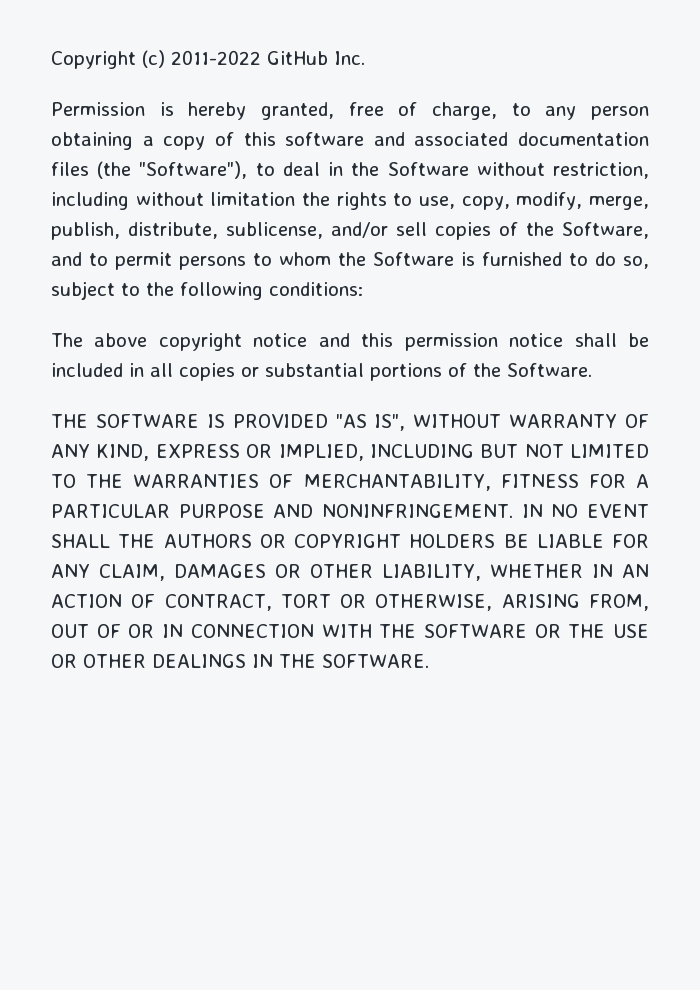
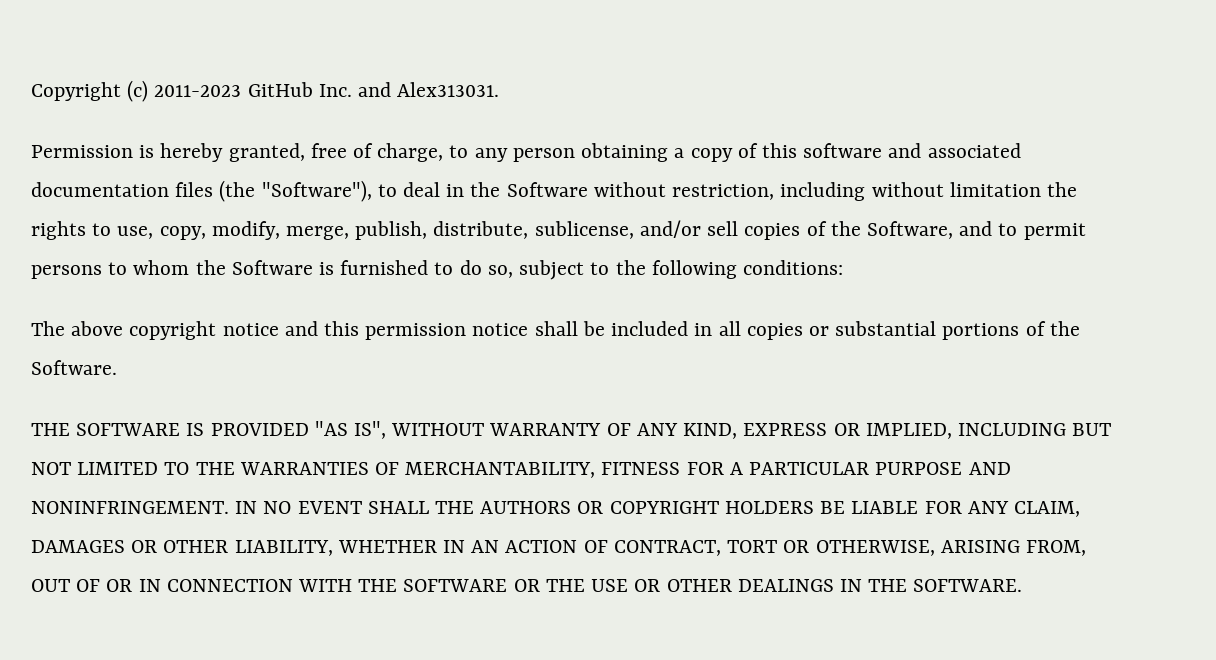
- Copyright (c) 2011-2022 GitHub Inc.
+ Copyright (c) 2011-2023 GitHub Inc. and Alex313031.

